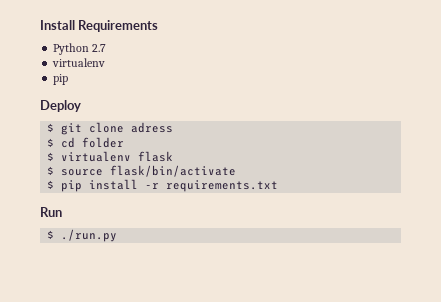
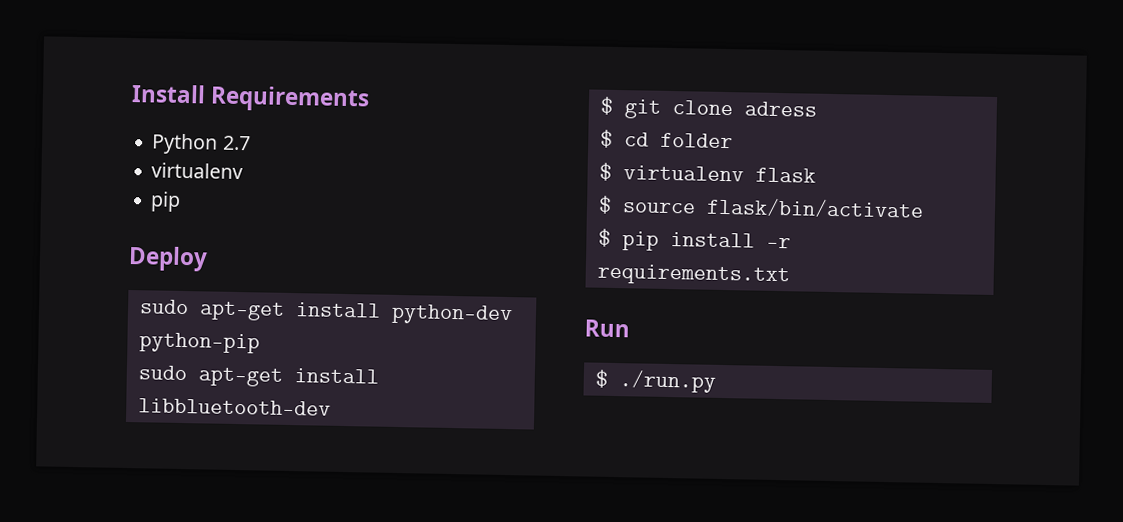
+ sudo apt-get install python-dev python-pip
+ sudo apt-get install libbluetooth-dev

